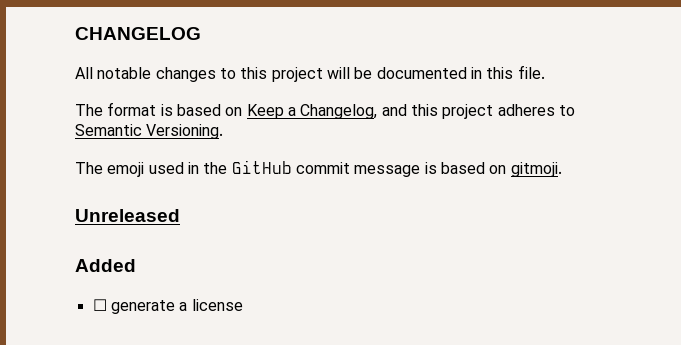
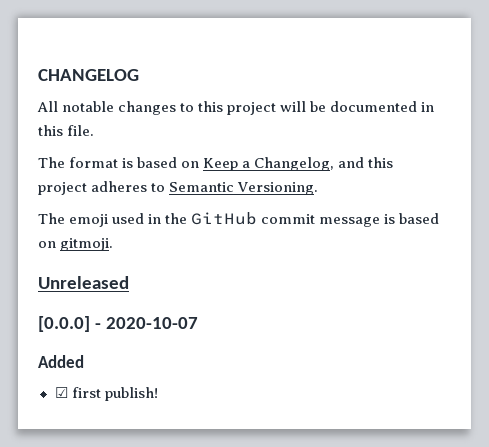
+ [0.0.0] - 2020-10-07
  Added
- ☐ generate a license
+ ☑ first publish!

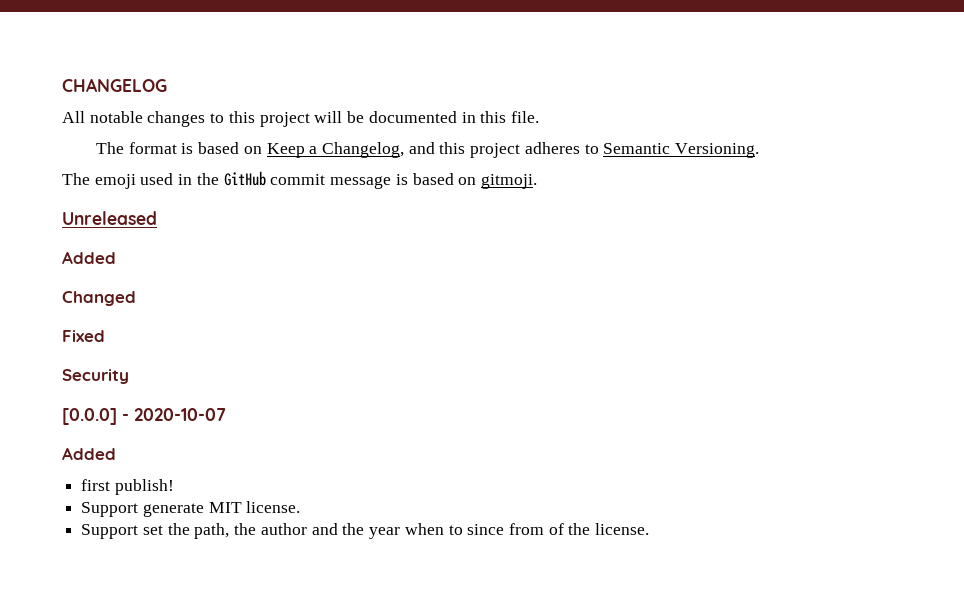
  Unreleased
+ Added
+ Changed
+ Fixed
+ Security
- ☑ first publish!
+ first publish!
+ Support generate MIT license.
+ Support set the path, the author and the year when to since from of the license.

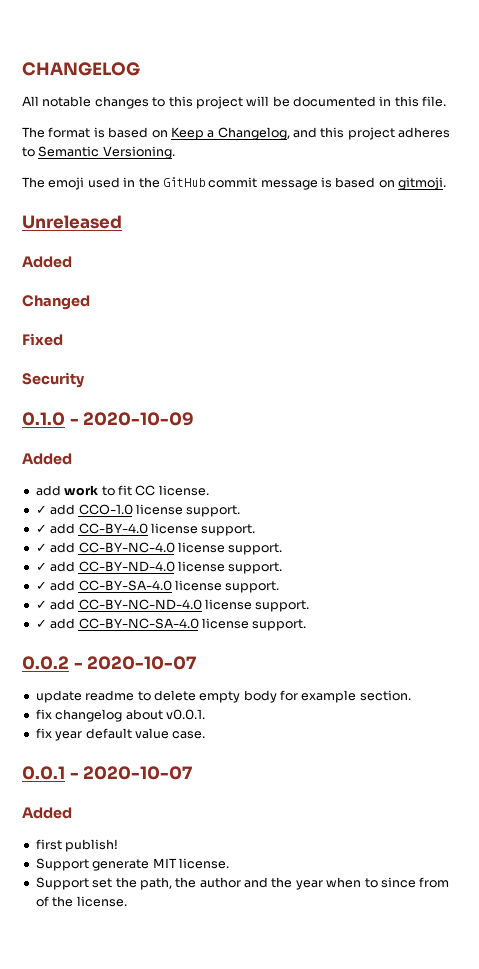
- [0.0.0] - 2020-10-07
+ 0.1.0 - 2020-10-09
+ Added
+ add work to fit CC license.
+ ✓ add CCO-1.0 license support.
+ ✓ add CC-BY-4.0 license support.
+ ✓ add CC-BY-NC-4.0 license support.
+ ✓ add CC-BY-ND-4.0 license support.
+ ✓ add CC-BY-SA-4.0 license support.
+ ✓ add CC-BY-NC-ND-4.0 license support.
+ ✓ add CC-BY-NC-SA-4.0 license support.
+ 0.0.2 - 2020-10-07
+ update readme to delete empty body for example section.
+ fix changelog about v0.0.1.
+ fix year default value case.
+ 0.0.1 - 2020-10-07

